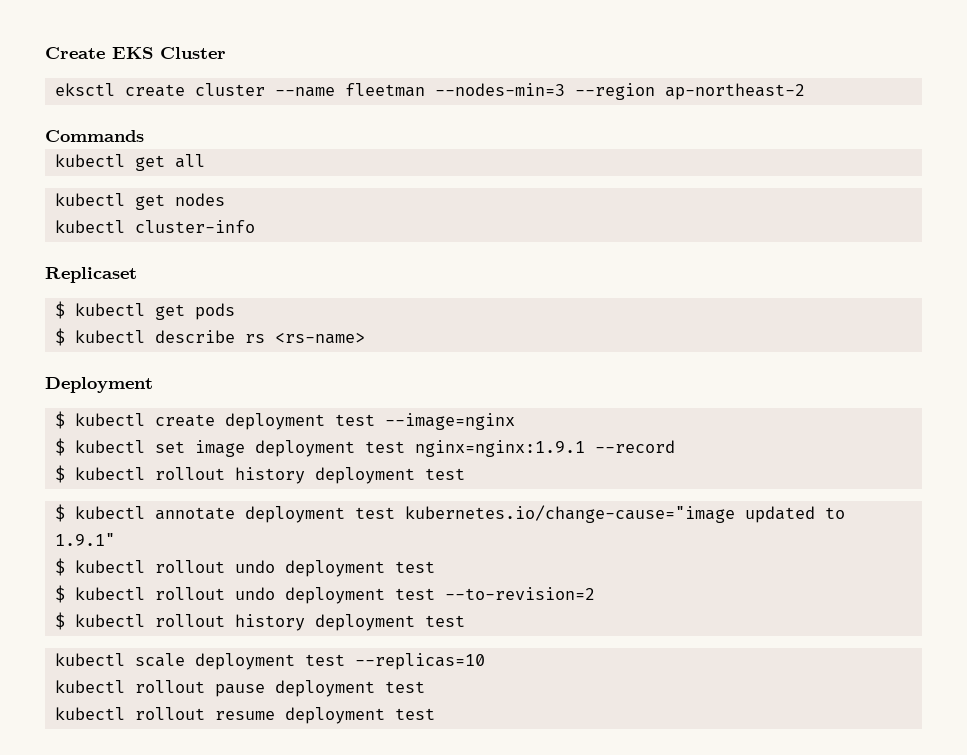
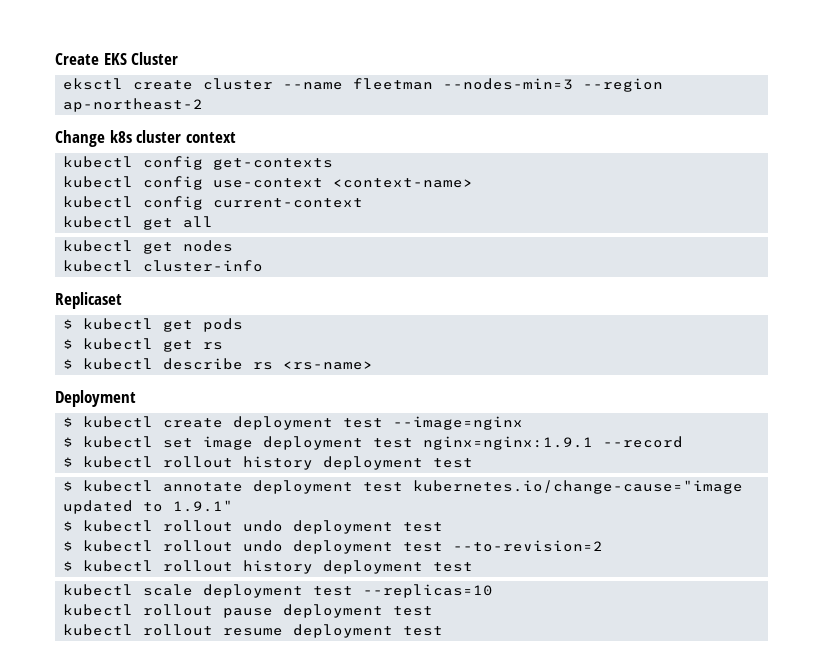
- Commands
+ Change k8s cluster context
+ kubectl config get-contexts
+ kubectl config use-context <context-name>
+ kubectl config current-context
+ $ kubectl get rs

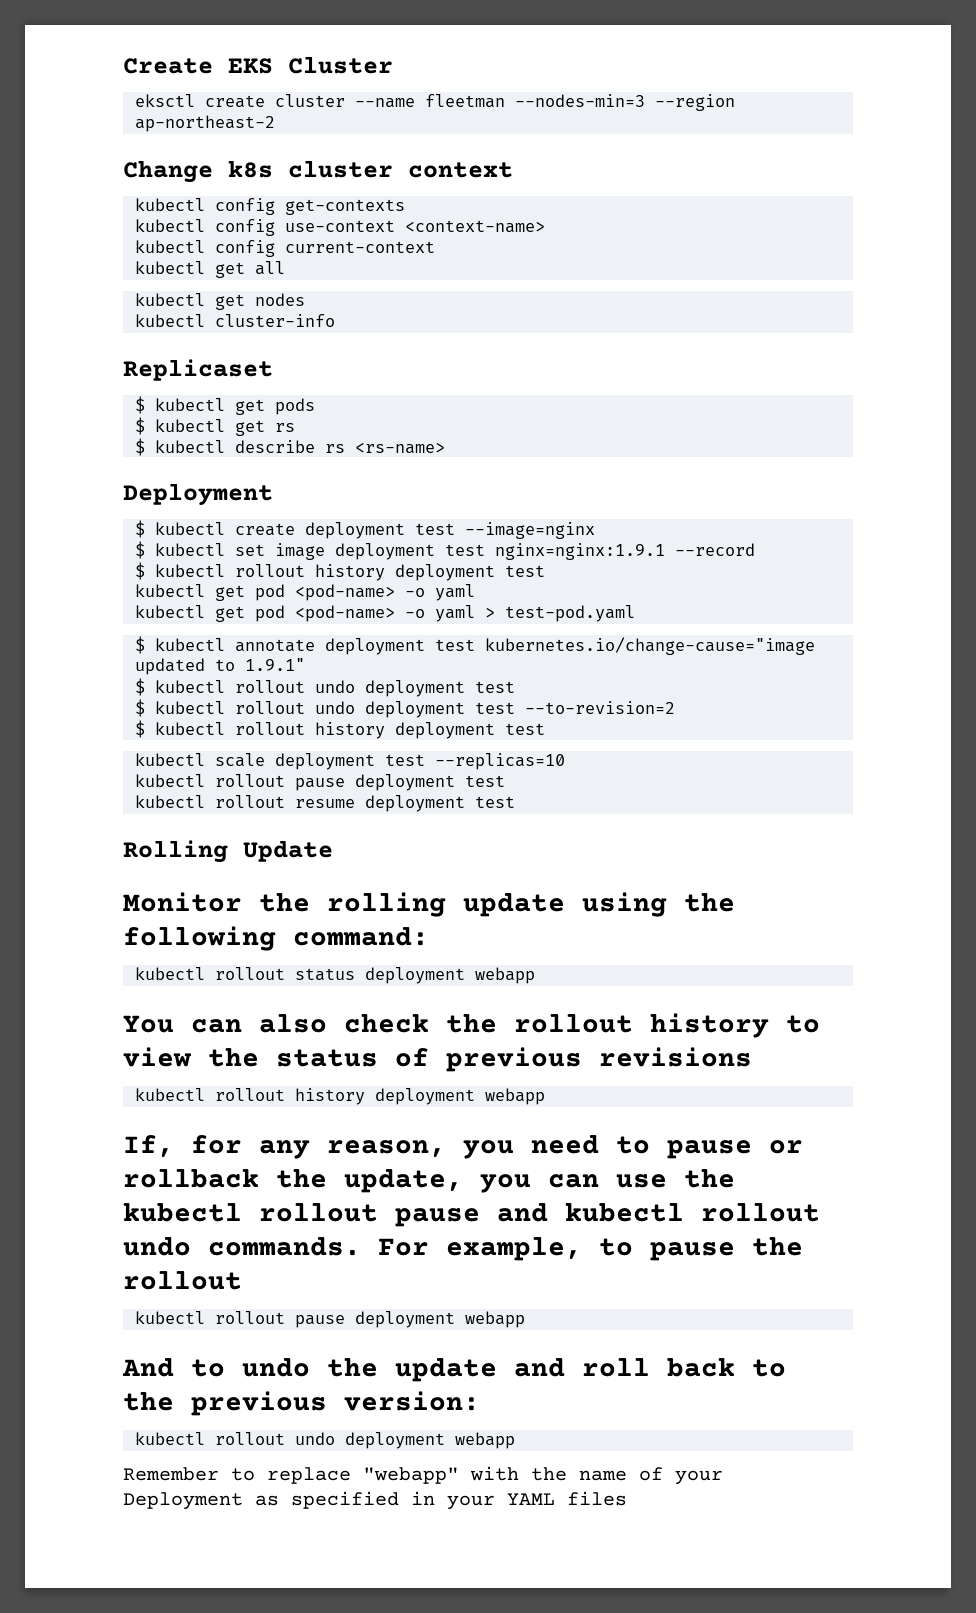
  $ kubectl set image deployment test nginx=nginx:1.9.1 --record
  $ kubectl rollout history deployment test
+ kubectl get pod <pod-name> -o yaml
+ kubectl get pod <pod-name> -o yaml > test-pod.yaml
+ Rolling Update
+ Monitor the rolling update using the following command:
+ kubectl rollout status deployment webapp
+ You can also check the rollout history to view the status of previous revisions
+ kubectl rollout history deployment webapp
+ If, for any reason, you need to pause or rollback the update, you can use the kubectl rollout pause and kubectl rollout undo commands. For example, to pause the rollout
+ kubectl rollout pause deployment webapp
+ And to undo the update and roll back to the previous version:
+ kubectl rollout undo deployment webapp
+ Remember to replace "webapp" with the name of your Deployment as specified in your YAML files

